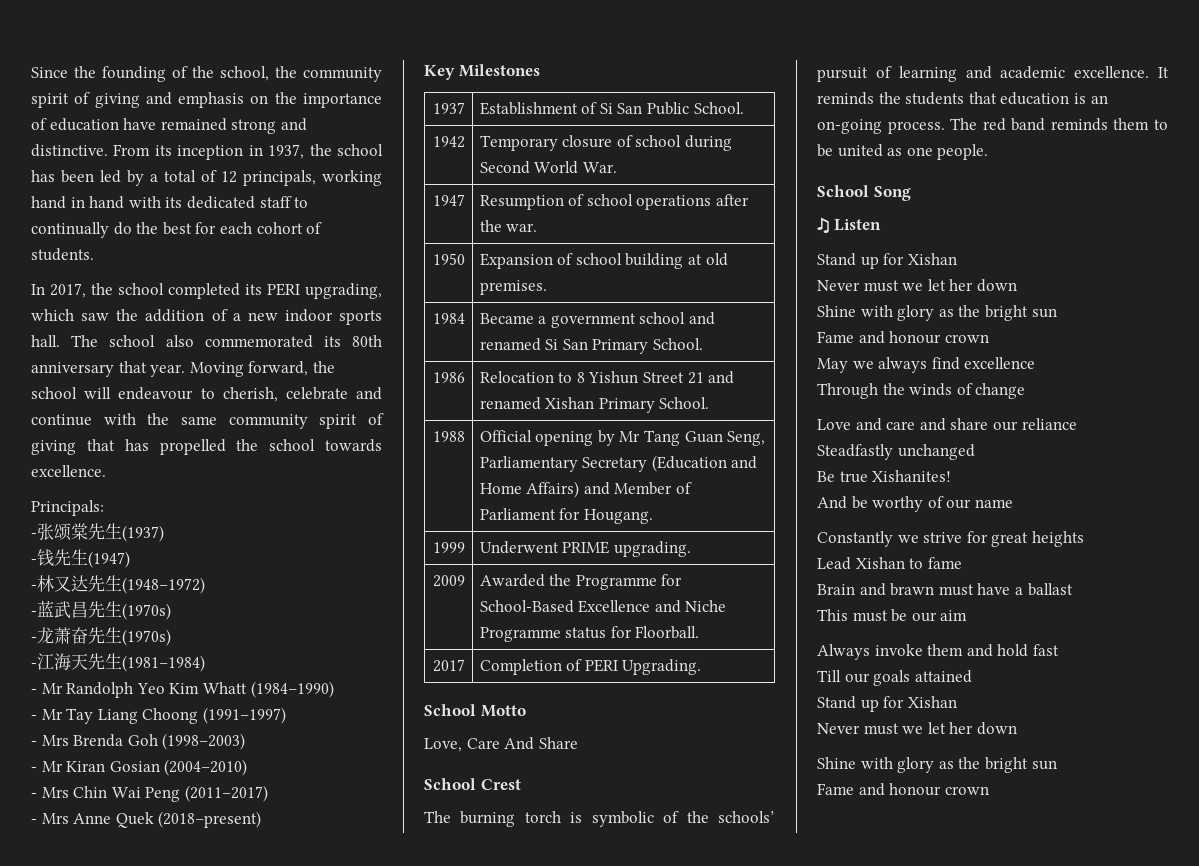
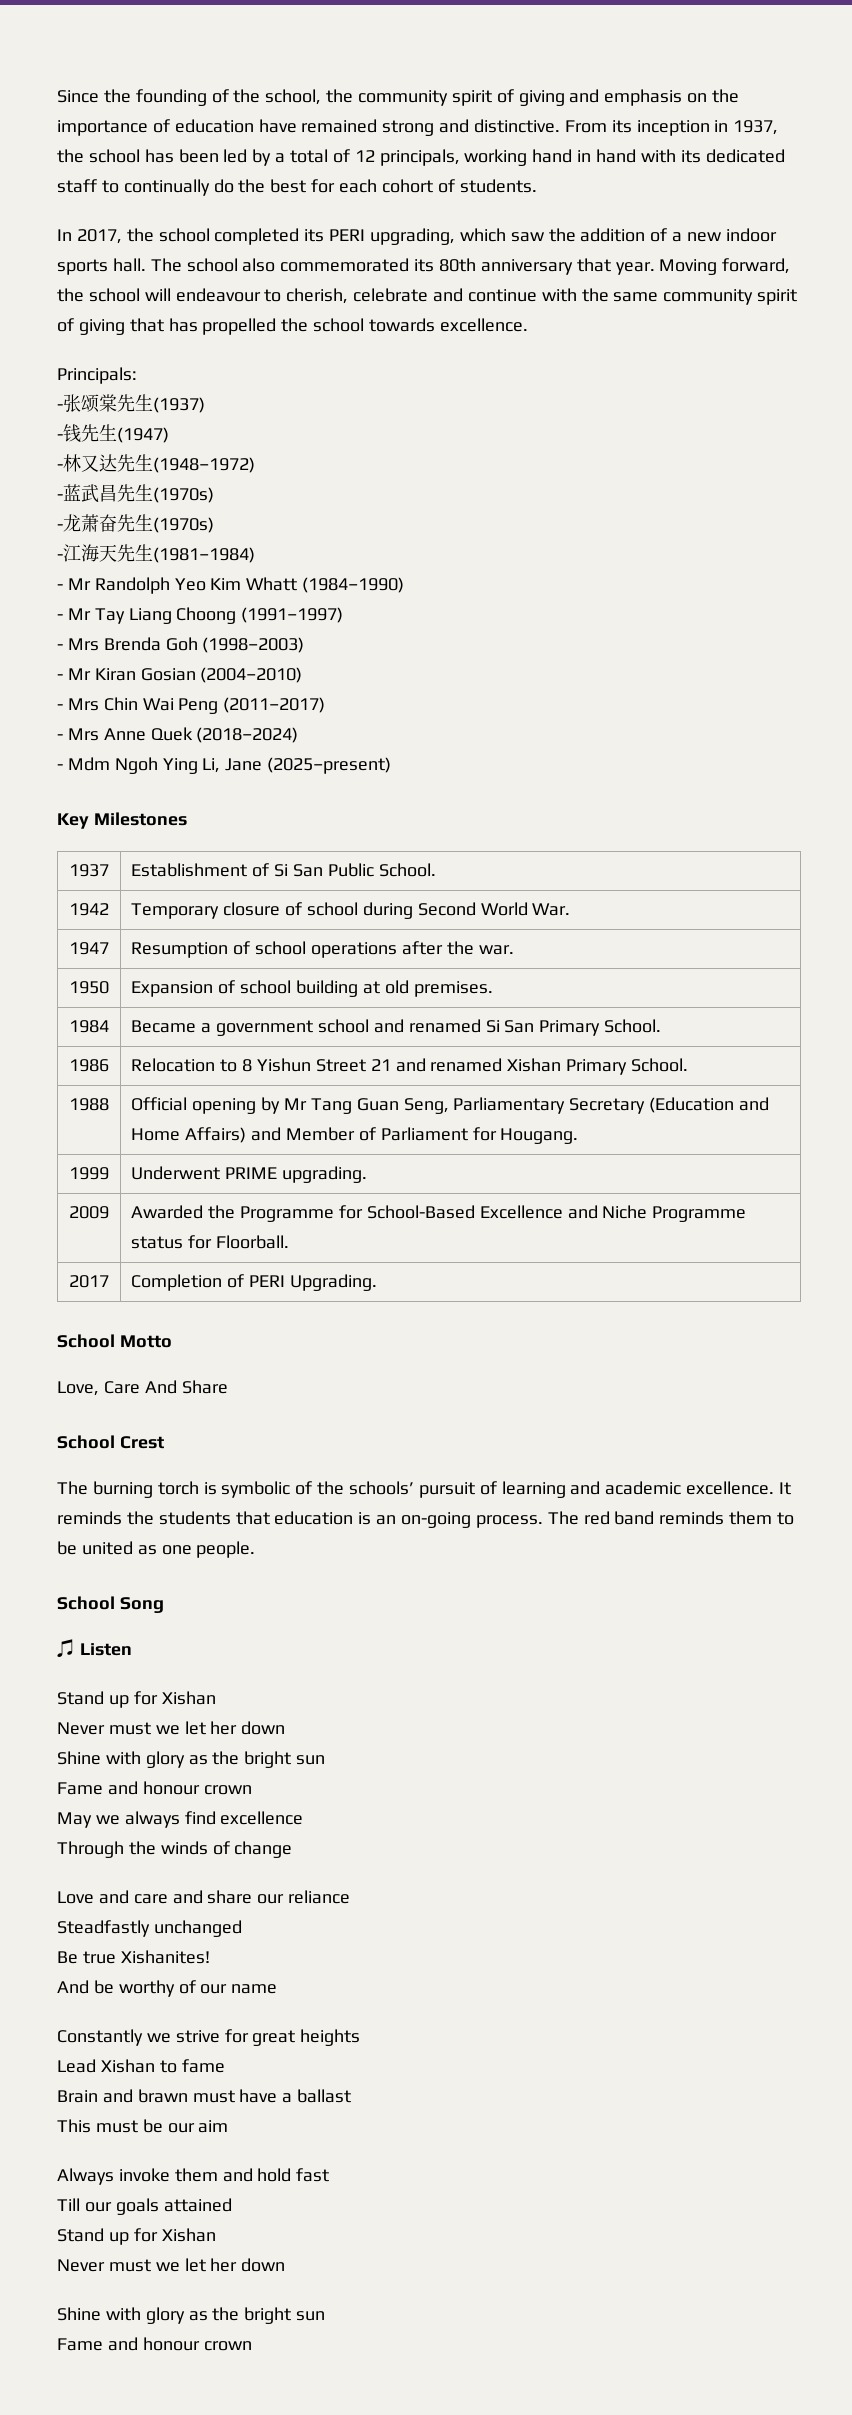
- - Mrs Anne Quek (2018–present)
+ - Mrs Anne Quek (2018–2024)
+ - Mdm Ngoh Ying Li, Jane (2025–present)

